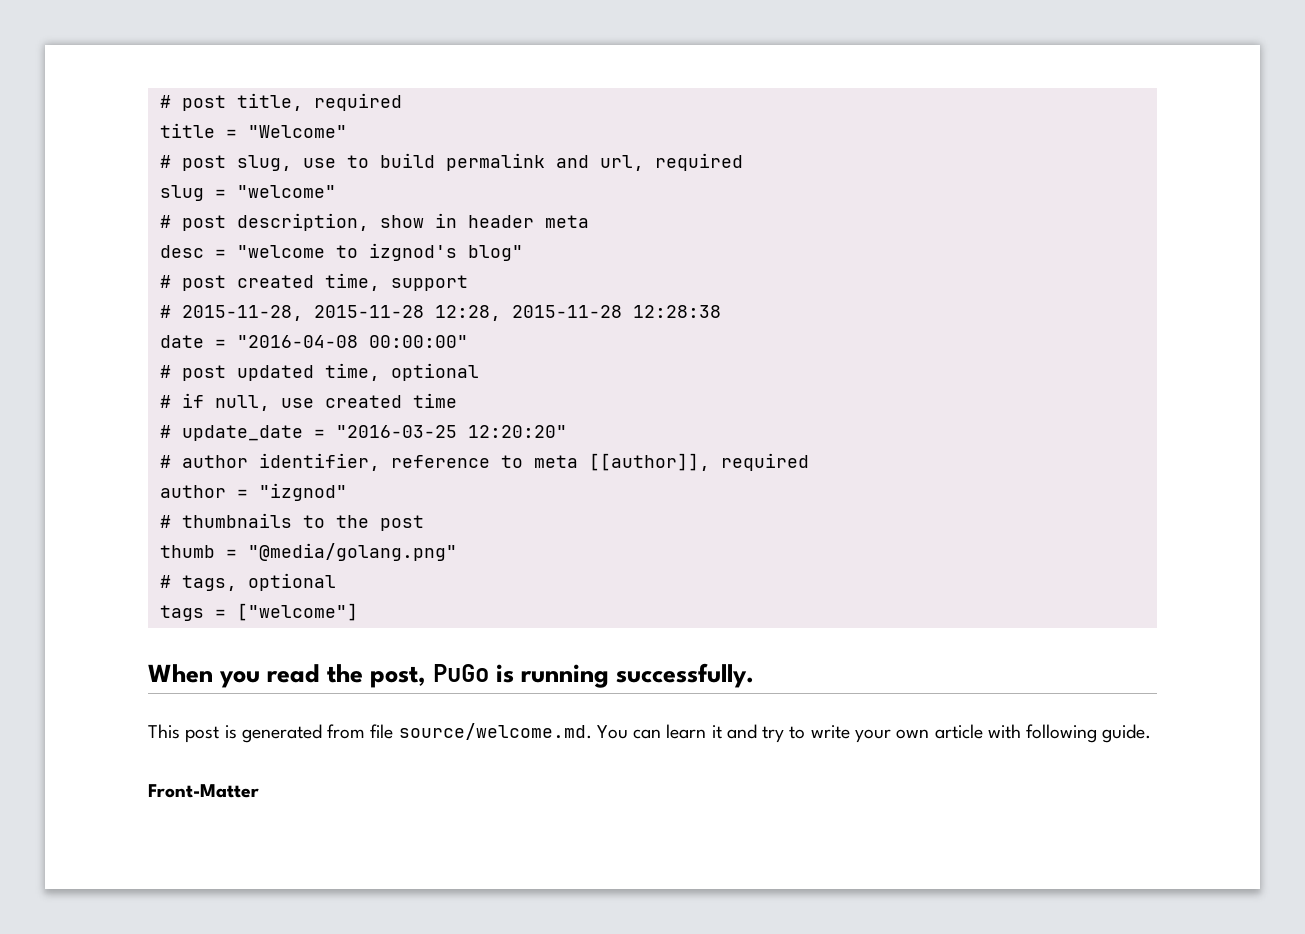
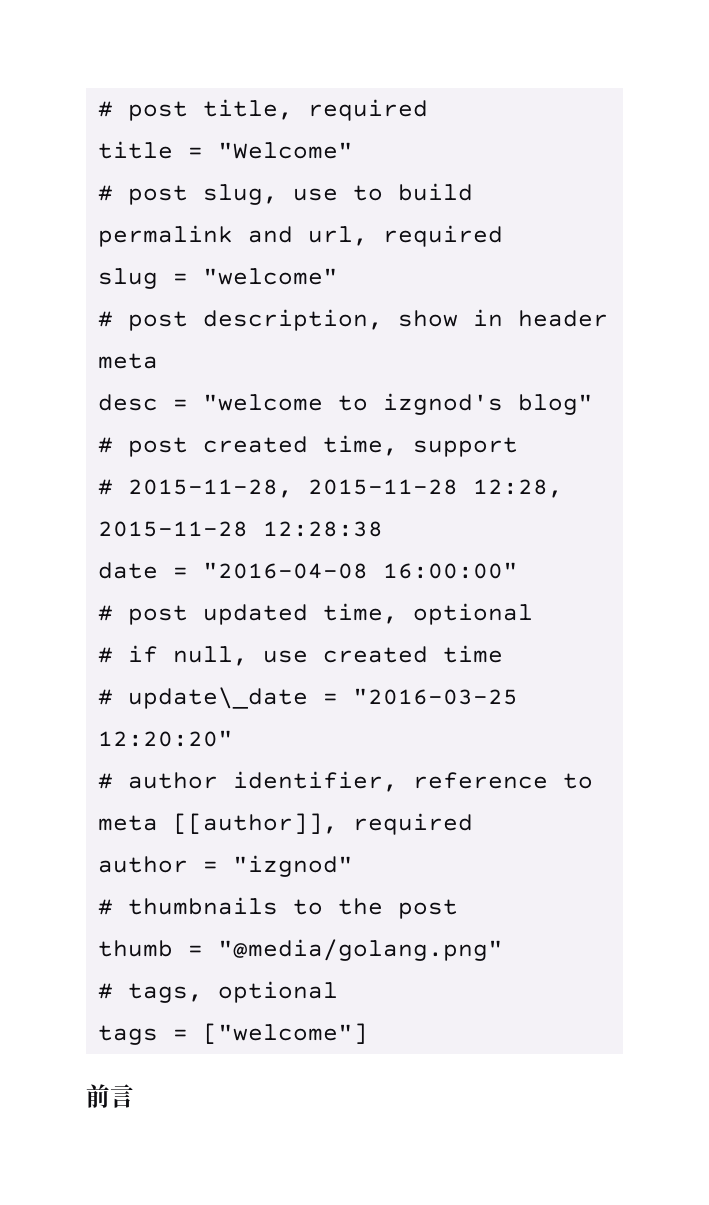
- date = "2016-04-08 00:00:00"
+ date = "2016-04-08 16:00:00"
- # update_date = "2016-03-25 12:20:20"
+ # update\_date = "2016-03-25 12:20:20"
- When you read the post, PuGo is running successfully.
- This post is generated from file source/welcome.md. You can learn it and try to write your own article with following guide.
- Front-Matter
+ 前言

